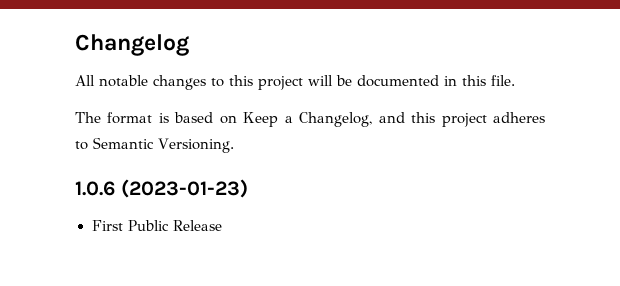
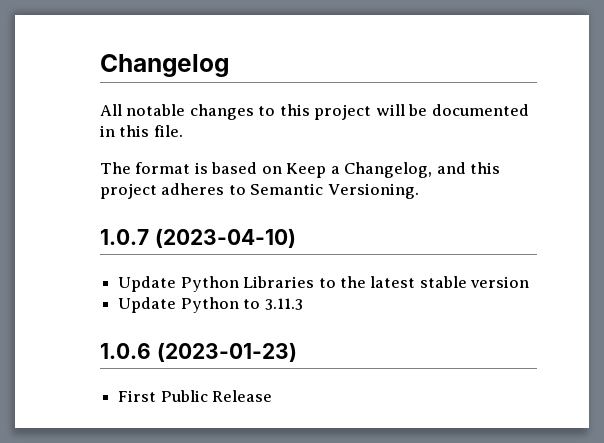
+ 1.0.7 (2023-04-10)
+ Update Python Libraries to the latest stable version
+ Update Python to 3.11.3

